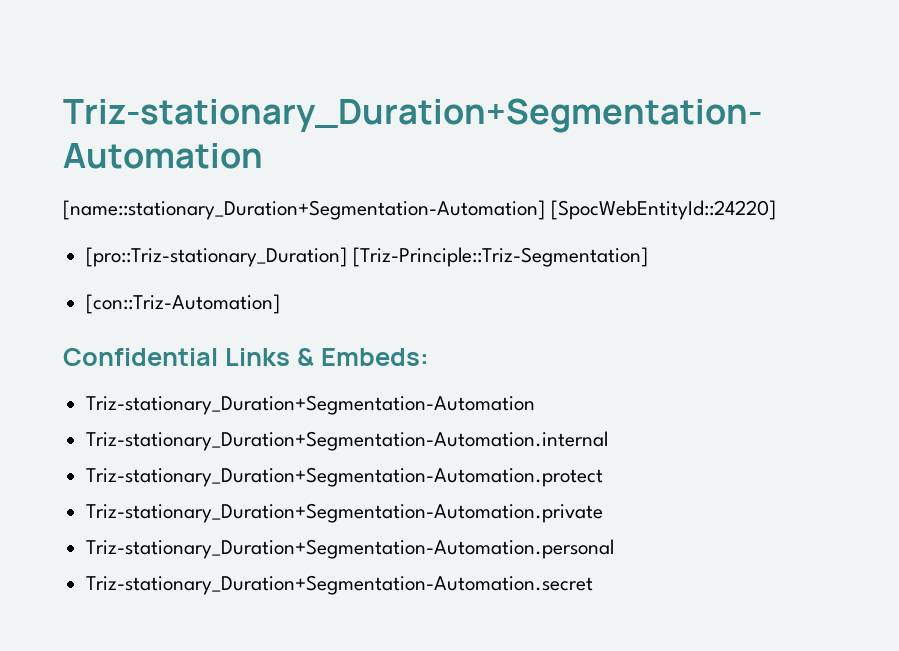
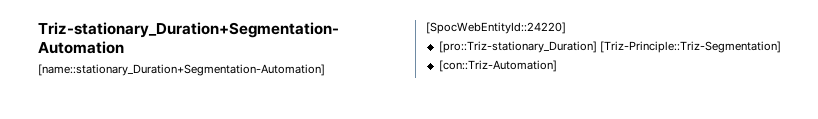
- Confidential Links & Embeds:
- Triz-stationary_Duration+Segmentation-Automation
- Triz-stationary_Duration+Segmentation-Automation.internal
- Triz-stationary_Duration+Segmentation-Automation.protect
- Triz-stationary_Duration+Segmentation-Automation.private
- Triz-stationary_Duration+Segmentation-Automation.personal
- Triz-stationary_Duration+Segmentation-Automation.secret

